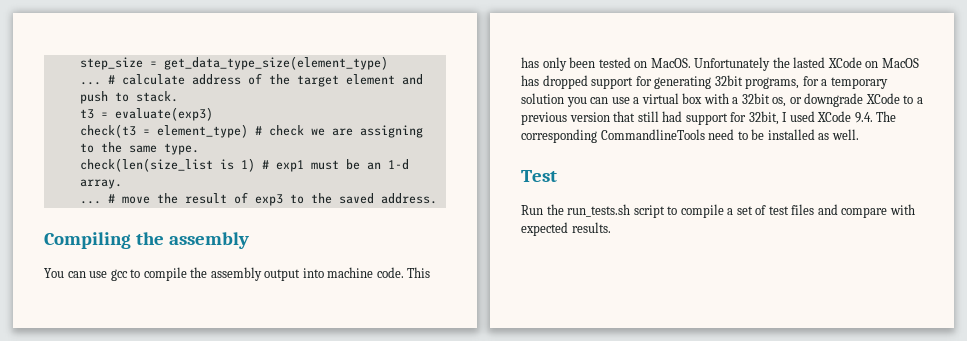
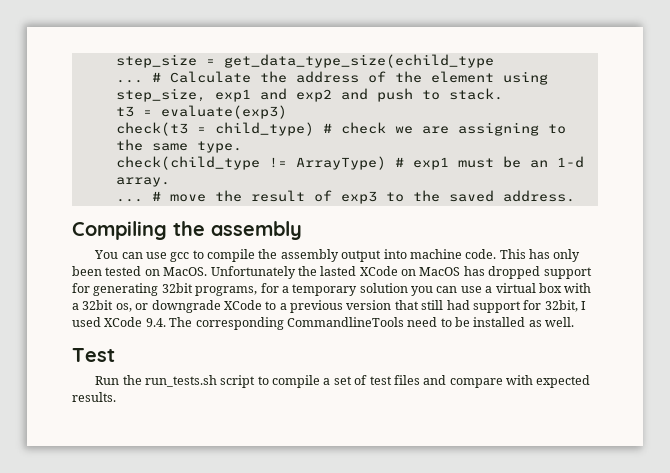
- step_size = get_data_type_size(element_type)
- ... # calculate address of the target element and push to stack.
+ step_size = get_data_type_size(echild_type
+ ... # Calculate the address of the element using step_size, exp1 and exp2 and push to stack.
- check(t3 = element_type) # check we are assigning to the same type.
+ check(t3 = child_type) # check we are assigning to the same type.
- check(len(size_list is 1) # exp1 must be an 1-d array.
+ check(child_type != ArrayType) # exp1 must be an 1-d array.

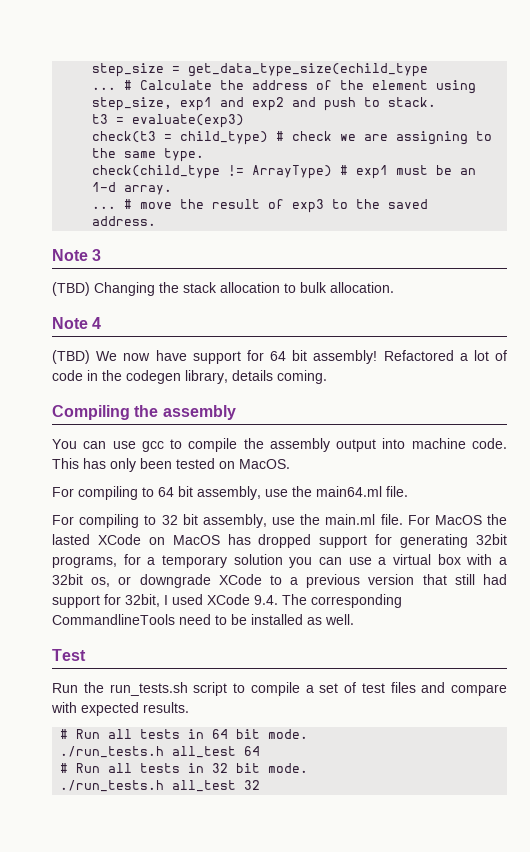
+ Note 3
+ (TBD) Changing the stack allocation to bulk allocation.
+ Note 4
+ (TBD) We now have support for 64 bit assembly! Refactored a lot of code in the codegen library, details coming.
- This has only been tested on MacOS. Unfortunately the lasted XCode on MacOS has dropped support for generating 32bit programs, for a temporary solution you can use a virtual box with a 32bit os, or downgrade XCode to a previous version that still had support for 32bit, I used XCode 9.4. The corresponding CommandlineTools need to be installed as well.
+ This has only been tested on MacOS.
+ For compiling to 64 bit assembly, use the main64.ml file.
+ For compiling to 32 bit assembly, use the main.ml file. For MacOS the lasted XCode on MacOS has dropped support for generating 32bit programs, for a temporary solution you can use a virtual box with a 32bit os, or downgrade XCode to a previous version that still had support for 32bit, I used XCode 9.4. The corresponding CommandlineTools need to be installed as well.
+ # Run all tests in 64 bit mode.
+ ./run_tests.h all_test 64
+ # Run all tests in 32 bit mode.
+ ./run_tests.h all_test 32

